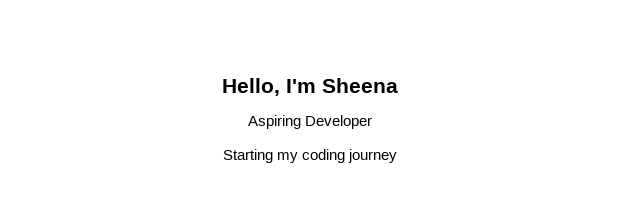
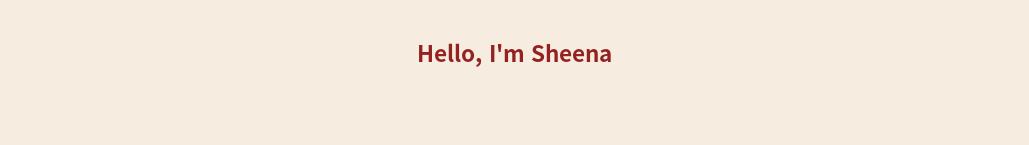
- Aspiring Developer
- Starting my coding journey

